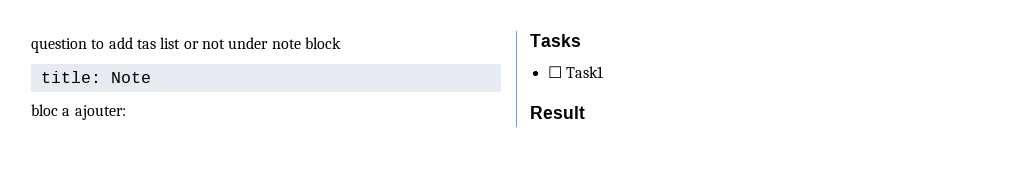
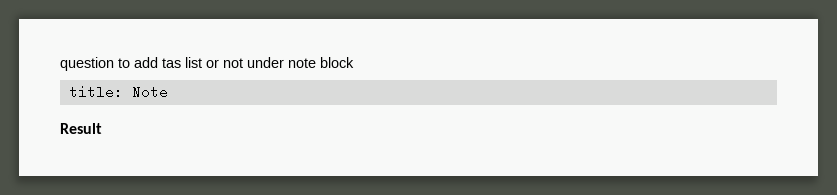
- bloc a ajouter:
- Tasks
- ☐ Task1

